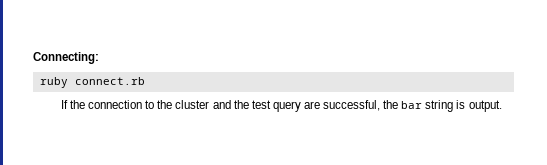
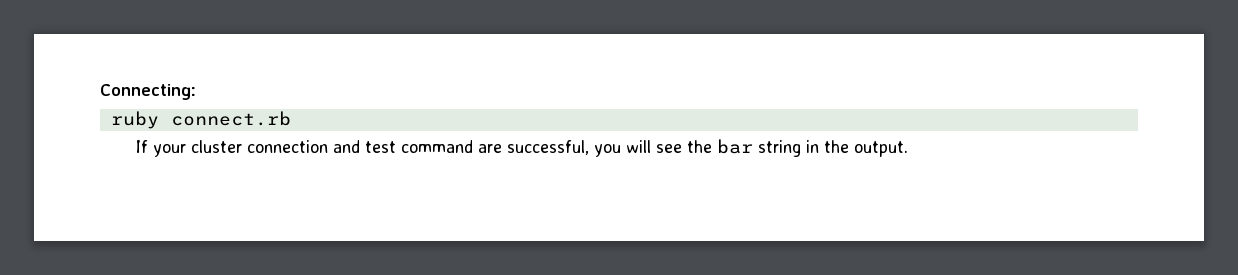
- If the connection to the cluster and the test query are successful, the bar string is output.
+ If your cluster connection and test command are successful, you will see the bar string in the output.

